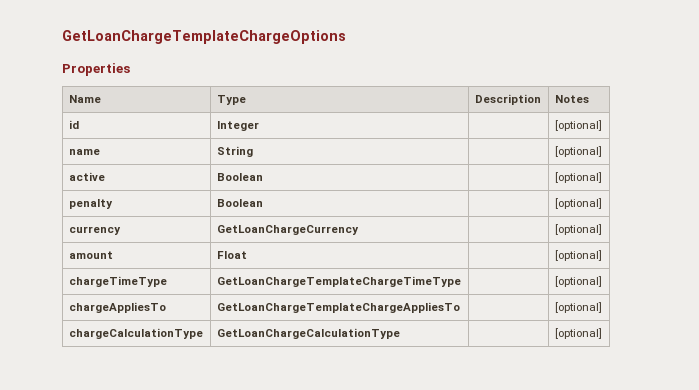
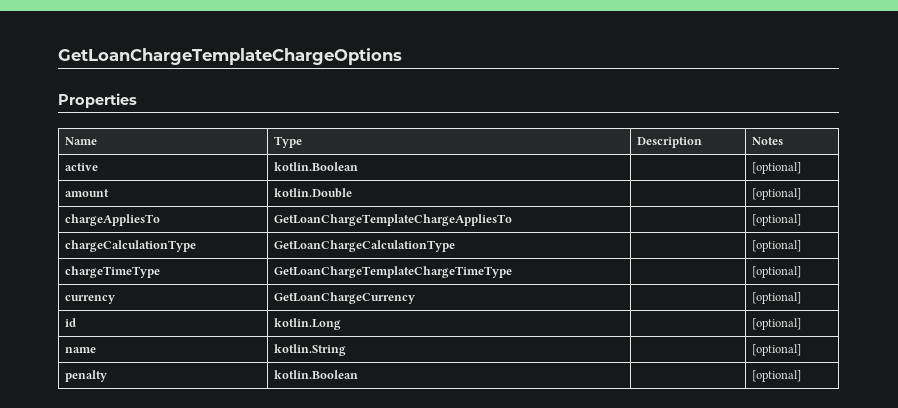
- id | Integer | | [optional]
- name | String | | [optional]
- active | Boolean | | [optional]
- penalty | Boolean | | [optional]
- currency | GetLoanChargeCurrency | | [optional]
- amount | Float | | [optional]
- chargeTimeType | GetLoanChargeTemplateChargeTimeType | | [optional]
+ active | kotlin.Boolean | | [optional]
+ amount | kotlin.Double | | [optional]
+ chargeTimeType | GetLoanChargeTemplateChargeTimeType | | [optional]
+ currency | GetLoanChargeCurrency | | [optional]
+ id | kotlin.Long | | [optional]
+ name | kotlin.String | | [optional]
+ penalty | kotlin.Boolean | | [optional]

